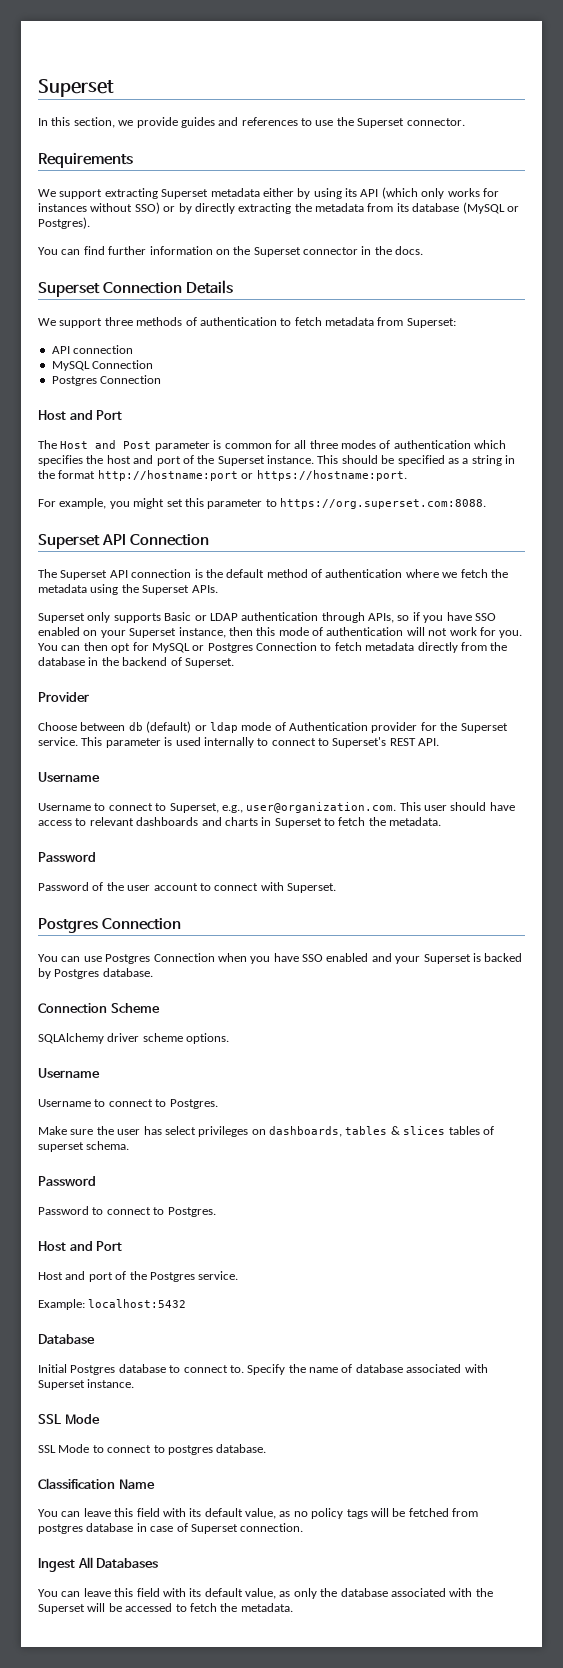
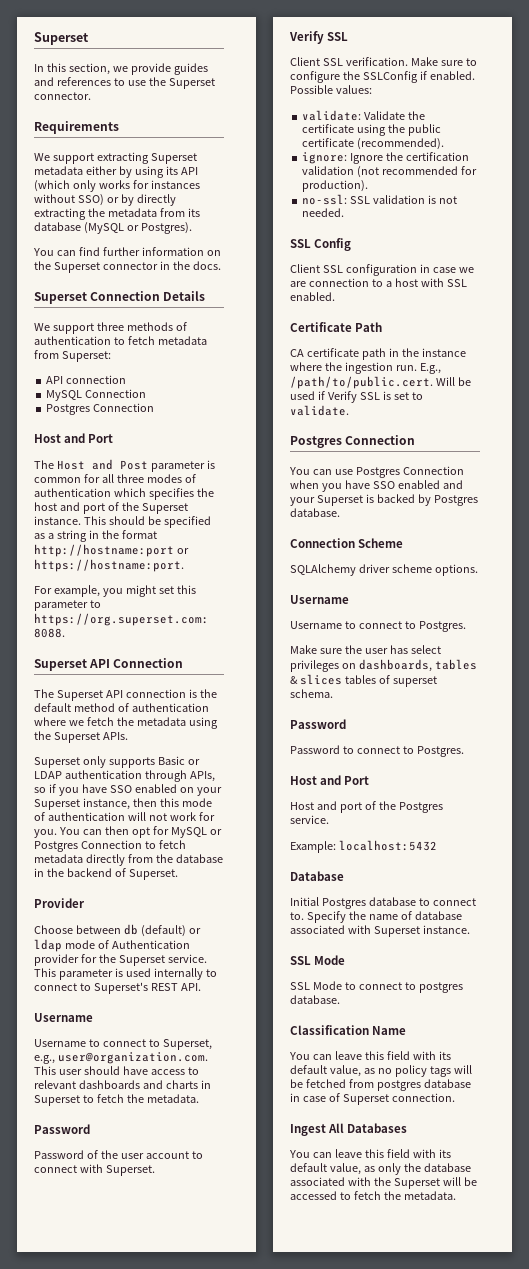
  Password of the user account to connect with Superset.
+ Verify SSL
+ Client SSL verification. Make sure to configure the SSLConfig if enabled. Possible values:
+ validate: Validate the certificate using the public certificate (recommended).
+ ignore: Ignore the certification validation (not recommended for production).
+ no-ssl: SSL validation is not needed.
+ SSL Config
+ Client SSL configuration in case we are connection to a host with SSL enabled.
+ Certificate Path
+ CA certificate path in the instance where the ingestion run. E.g., /path/to/public.cert. Will be used if Verify SSL is set to validate.

